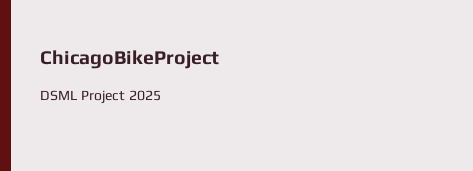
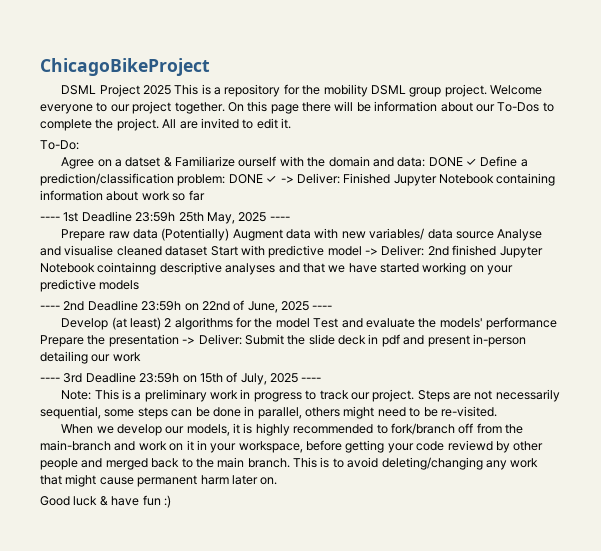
- DSML Project 2025
+ DSML Project 2025 This is a repository for the mobility DSML group project. Welcome everyone to our project together. On this page there will be information about our To-Dos to complete the project. All are invited to edit it.
+ To-Do:
+ Agree on a datset & Familiarize ourself with the domain and data: DONE ✓ Define a prediction/classification problem: DONE ✓ -> Deliver: Finished Jupyter Notebook containing information about work so far
+ ---- 1st Deadline 23:59h 25th May, 2025 ----
+ Prepare raw data (Potentially) Augment data with new variables/ data source Analyse and visualise cleaned dataset Start with predictive model -> Deliver: 2nd finished Jupyter Notebook cointainng descriptive analyses and that we have started working on your predictive models
+ ---- 2nd Deadline 23:59h on 22nd of June, 2025 ----
+ Develop (at least) 2 algorithms for the model Test and evaluate the models' performance Prepare the presentation -> Deliver: Submit the slide deck in pdf and present in-person detailing our work
+ ---- 3rd Deadline 23:59h on 15th of July, 2025 ----
+ Note: This is a preliminary work in progress to track our project. Steps are not necessarily sequential, some steps can be done in parallel, others might need to be re-visited.
+ When we develop our models, it is highly recommended to fork/branch off from the main-branch and work on it in your workspace, before getting your code reviewd by other people and merged back to the main branch. This is to avoid deleting/changing any work that might cause permanent harm later on.
+ Good luck & have fun :)

